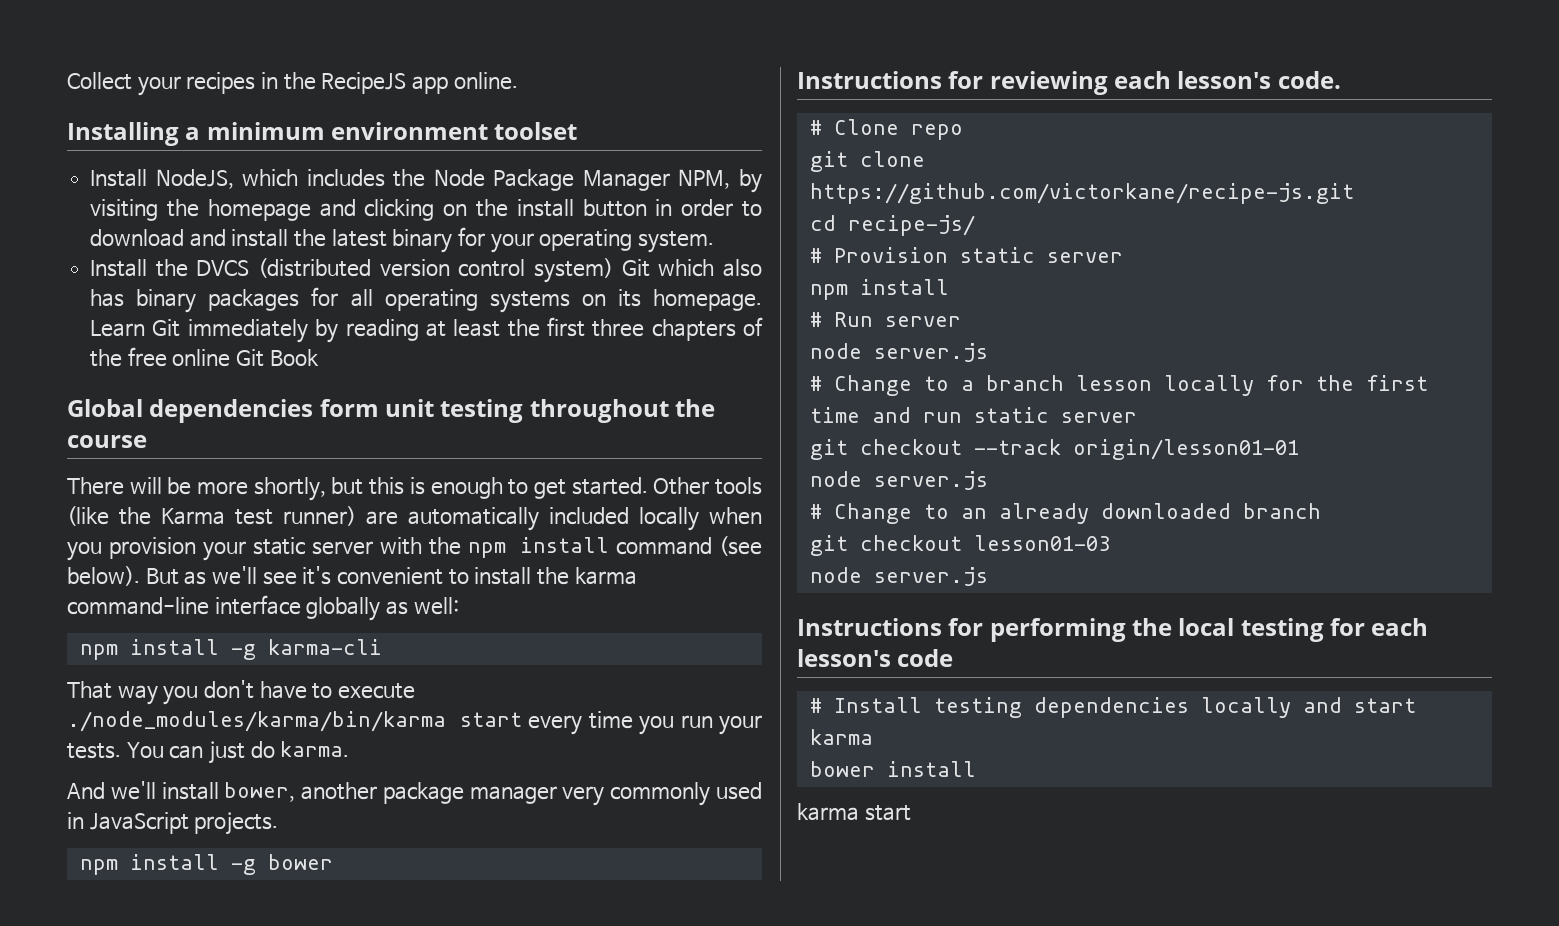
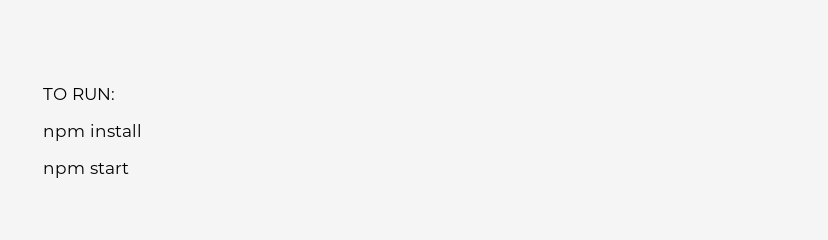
- Collect your recipes in the RecipeJS app online.
- Installing a minimum environment toolset
- Install NodeJS, which includes the Node Package Manager NPM, by visiting the homepage and clicking on the install button in order to download and install the latest binary for your operating system.
- Install the DVCS (distributed version control system) Git which also has binary packages for all operating systems on its homepage. Learn Git immediately by reading at least the first three chapters of the free online Git Book
- Global dependencies form unit testing throughout the course
- There will be more shortly, but this is enough to get started. Other tools (like the Karma test runner) are automatically included locally when you provision your static server with the npm install command (see below). But as we'll see it's convenient to install the karma command-line interface globally as well:
- npm install -g karma-cli
- That way you don't have to execute ./node_modules/karma/bin/karma start every time you run your tests. You can just do karma.
- And we'll install bower, another package manager very commonly used in JavaScript projects.
- npm install -g bower
- Instructions for reviewing each lesson's code.
- # Clone repo
- git clone https://github.com/victorkane/recipe-js.git
- cd recipe-js/
- # Provision static server
+ TO RUN:
  npm install
- # Run server
- node server.js
- # Change to a branch lesson locally for the first time and run static server
- git checkout --track origin/lesson01-01
- node server.js
- # Change to an already downloaded branch
- git checkout lesson01-03
- node server.js
- Instructions for performing the local testing for each lesson's code
- # Install testing dependencies locally and start karma
- bower install
- karma start
+ npm start

